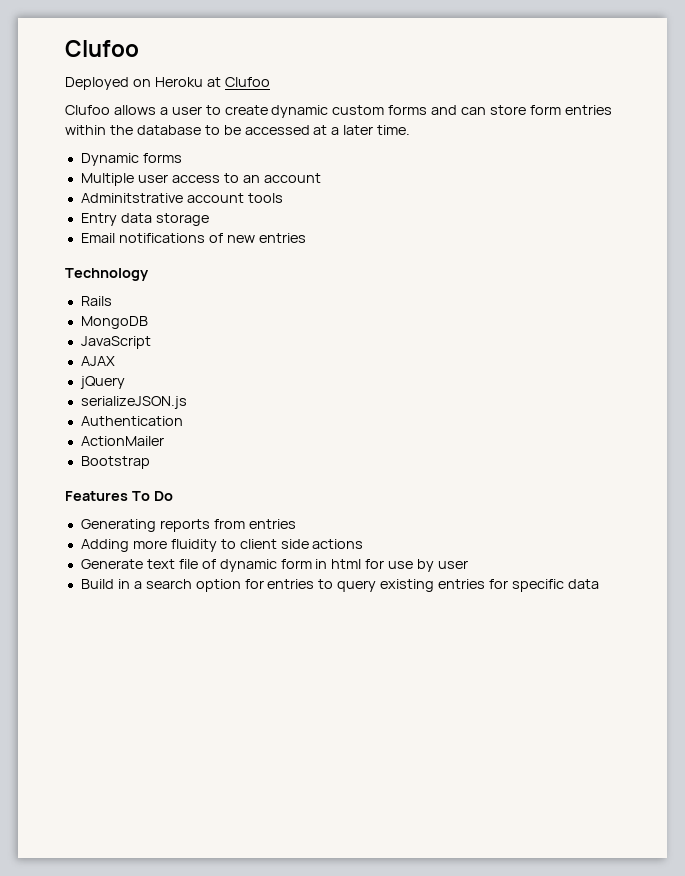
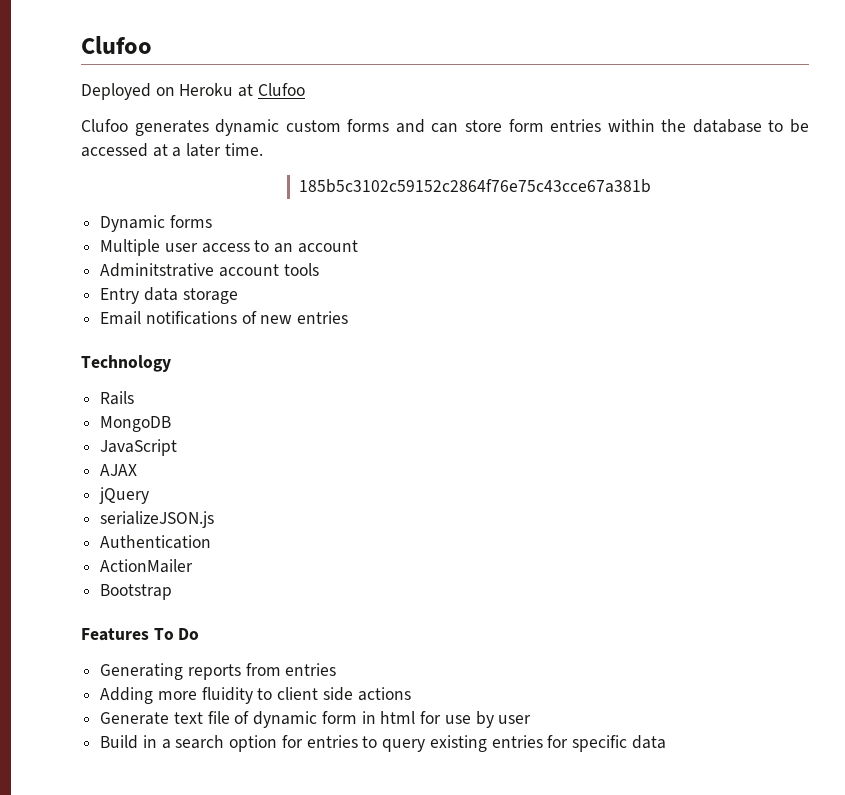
- Clufoo allows a user to create dynamic custom forms and can store form entries within the database to be accessed at a later time.
+ Clufoo generates dynamic custom forms and can store form entries within the database to be accessed at a later time.
+ 185b5c3102c59152c2864f76e75c43cce67a381b

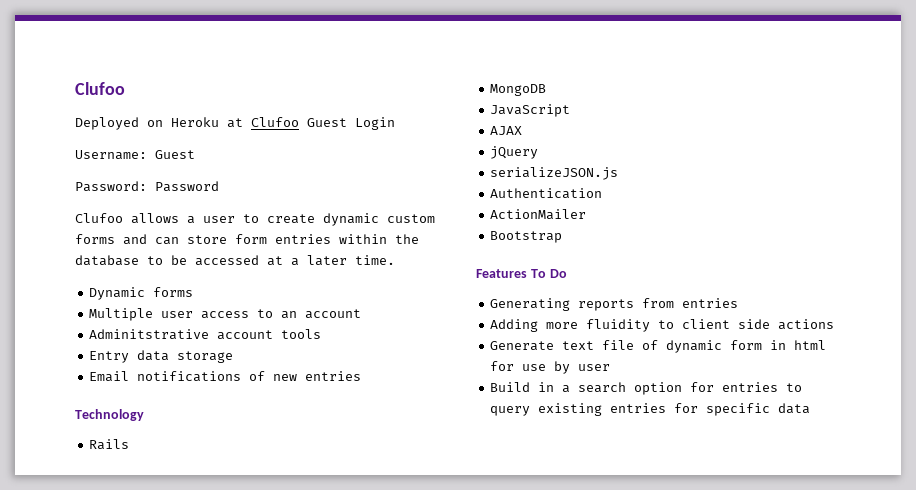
- Deployed on Heroku at Clufoo
- Clufoo generates dynamic custom forms and can store form entries within the database to be accessed at a later time.
+ Deployed on Heroku at Clufoo Guest Login
+ Username: Guest
+ Password: Password
+ Clufoo allows a user to create dynamic custom forms and can store form entries within the database to be accessed at a later time.
- 185b5c3102c59152c2864f76e75c43cce67a381b

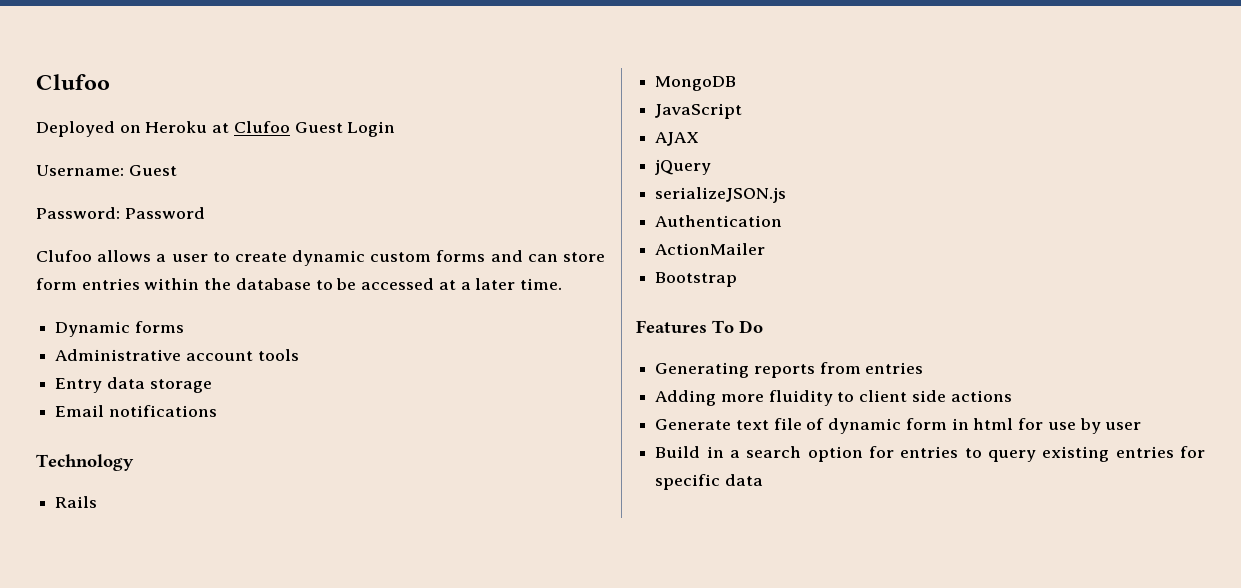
- Multiple user access to an account
- Adminitstrative account tools
+ Administrative account tools
- Email notifications of new entries
+ Email notifications

